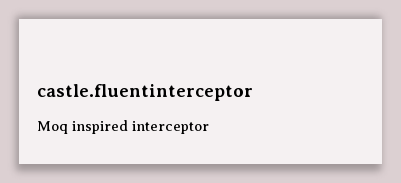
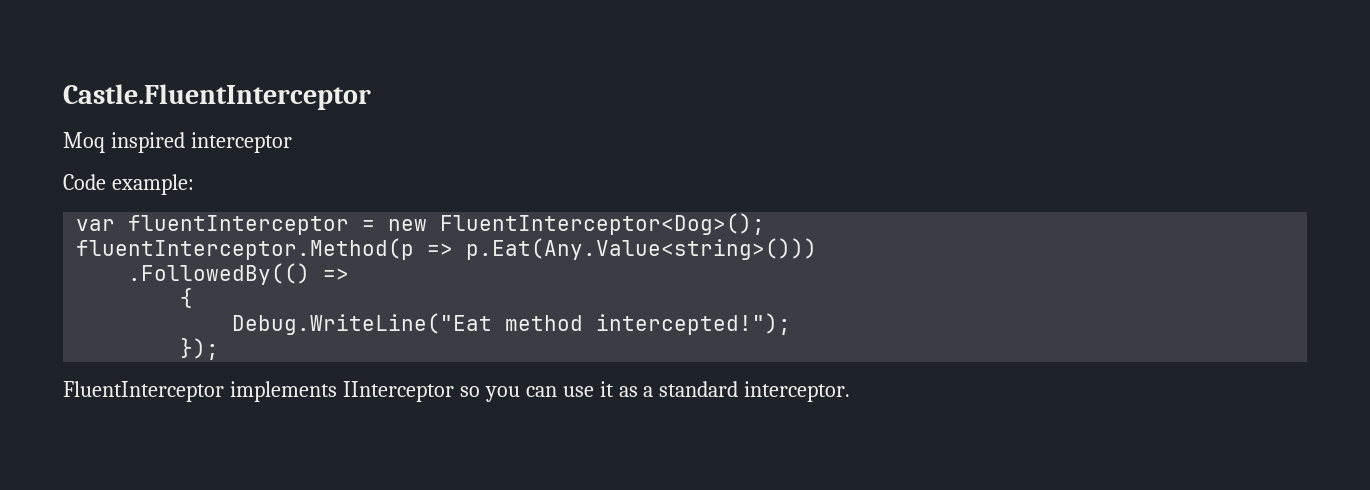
- castle.fluentinterceptor
+ Castle.FluentInterceptor
+ Code example:
+ var fluentInterceptor = new FluentInterceptor<Dog>();
+ fluentInterceptor.Method(p => p.Eat(Any.Value<string>()))
+ .FollowedBy(() =>
+ {
+ Debug.WriteLine("Eat method intercepted!");
+ });
+ FluentInterceptor implements IInterceptor so you can use it as a standard interceptor.

